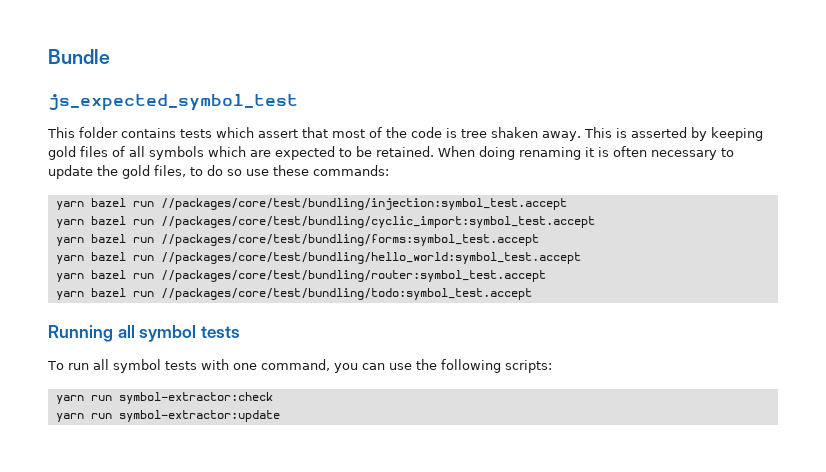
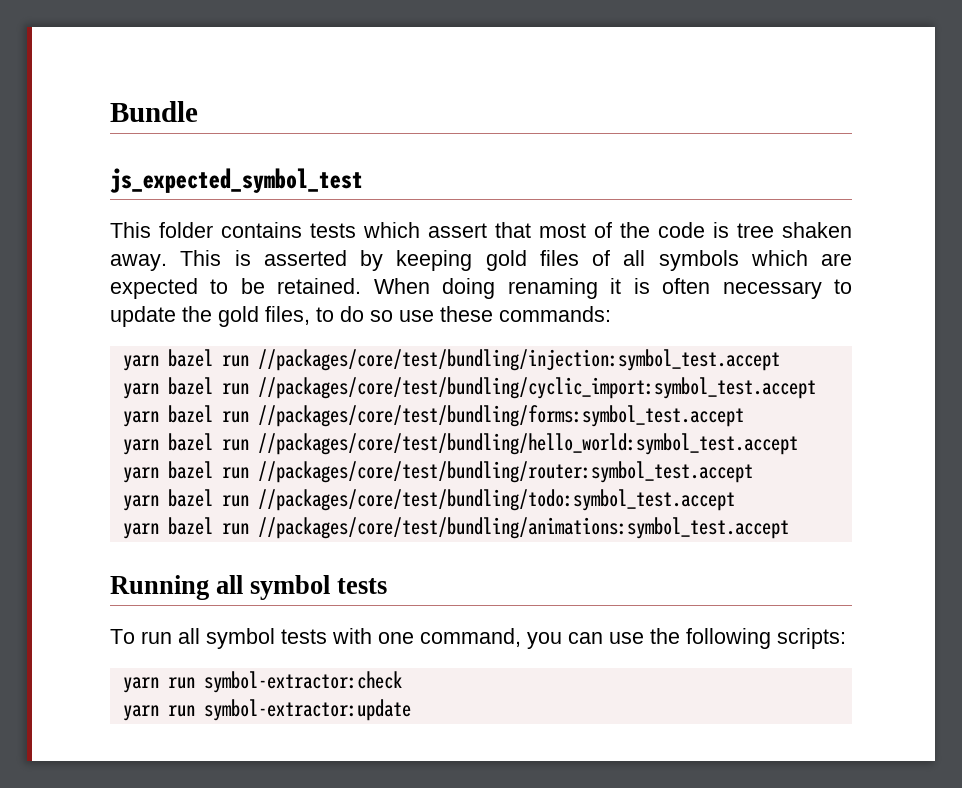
+ yarn bazel run //packages/core/test/bundling/animations:symbol_test.accept

